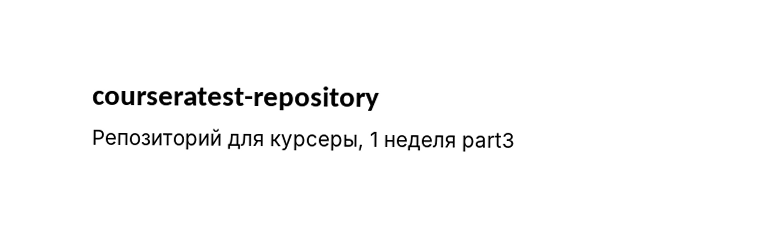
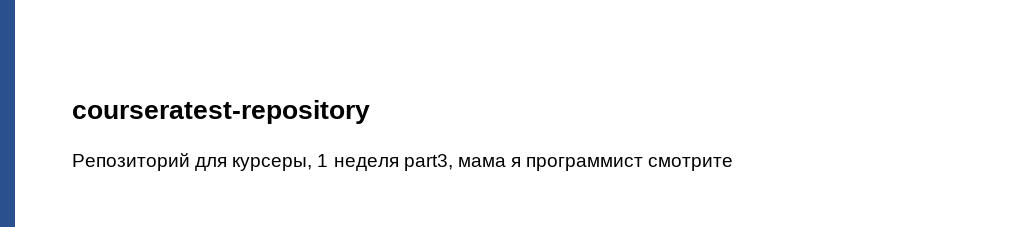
- Репозиторий для курсеры, 1 неделя part3
+ Репозиторий для курсеры, 1 неделя part3, мама я программист смотрите

